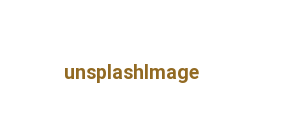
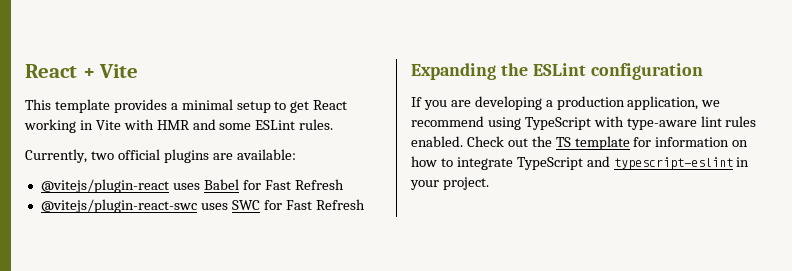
- unsplashImage
+ React + Vite
+ This template provides a minimal setup to get React working in Vite with HMR and some ESLint rules.
+ Currently, two official plugins are available:
+ @vitejs/plugin-react uses Babel for Fast Refresh
+ @vitejs/plugin-react-swc uses SWC for Fast Refresh
+ Expanding the ESLint configuration
+ If you are developing a production application, we recommend using TypeScript with type-aware lint rules enabled. Check out the TS template for information on how to integrate TypeScript and typescript-eslint in your project.

